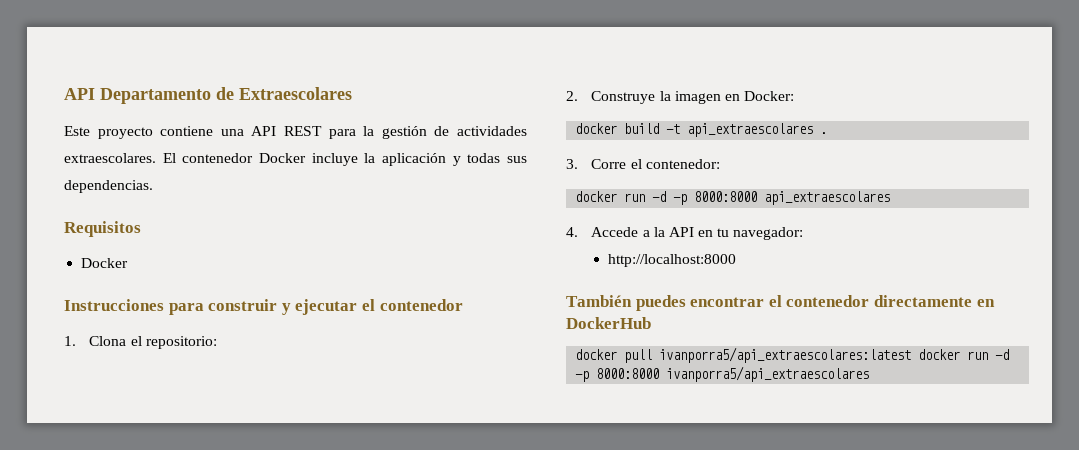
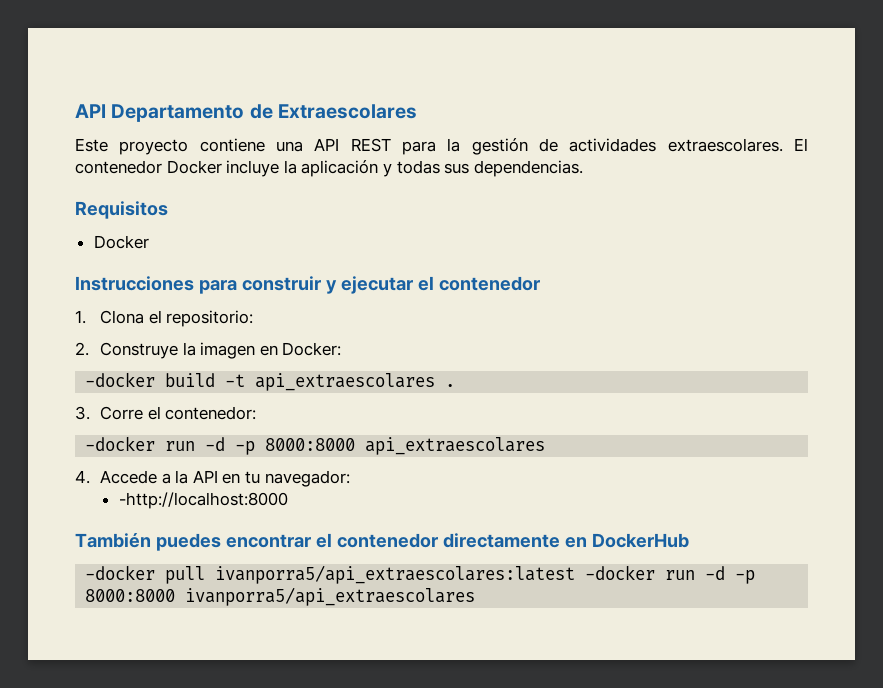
- docker build -t api_extraescolares .
+ -docker build -t api_extraescolares .
- docker run -d -p 8000:8000 api_extraescolares
+ -docker run -d -p 8000:8000 api_extraescolares
- http://localhost:8000
+ -http://localhost:8000
- docker pull ivanporra5/api_extraescolares:latest docker run -d -p 8000:8000 ivanporra5/api_extraescolares
+ -docker pull ivanporra5/api_extraescolares:latest -docker run -d -p 8000:8000 ivanporra5/api_extraescolares

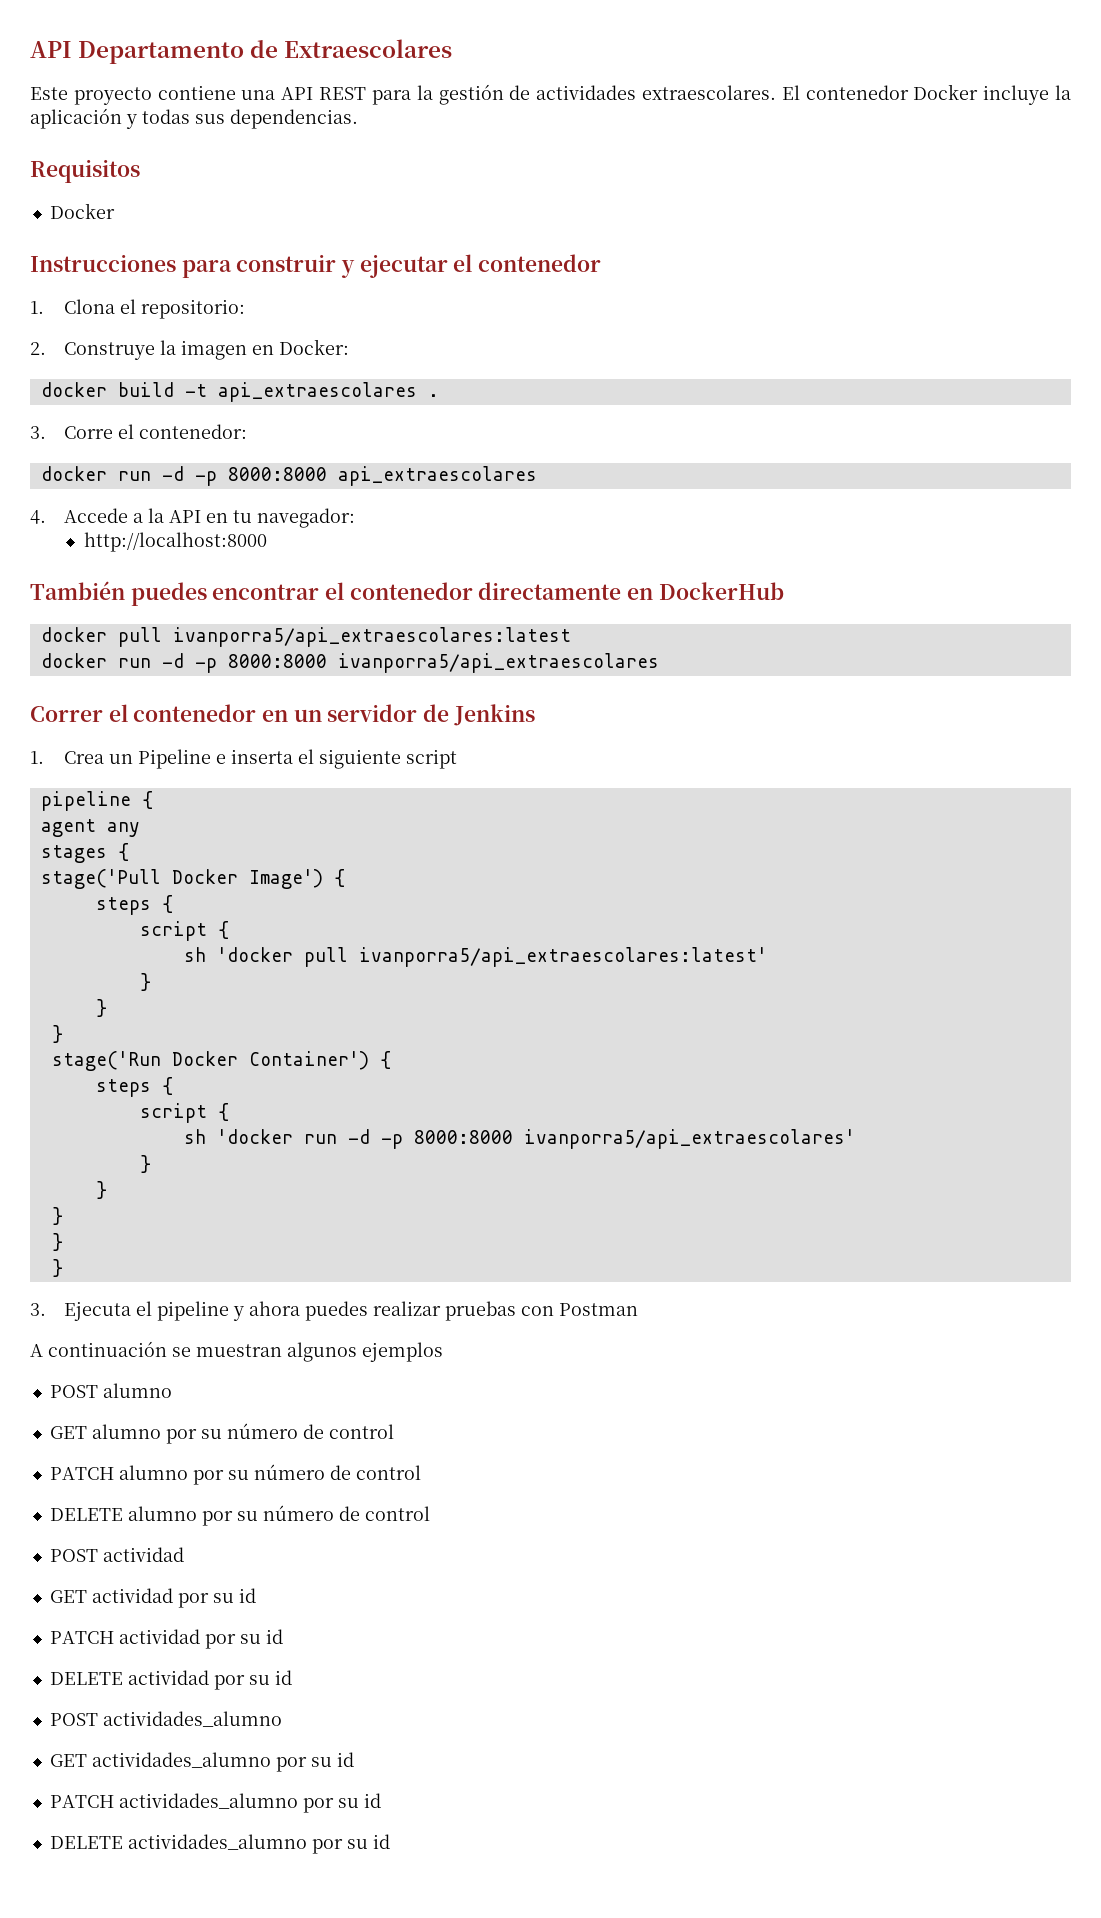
- -docker build -t api_extraescolares .
+ docker build -t api_extraescolares .
- -docker run -d -p 8000:8000 api_extraescolares
+ docker run -d -p 8000:8000 api_extraescolares
- -http://localhost:8000
+ http://localhost:8000
- -docker pull ivanporra5/api_extraescolares:latest -docker run -d -p 8000:8000 ivanporra5/api_extraescolares
+ docker pull ivanporra5/api_extraescolares:latest
+ docker run -d -p 8000:8000 ivanporra5/api_extraescolares
+ Correr el contenedor en un servidor de Jenkins
+ 1. Crea un Pipeline e inserta el siguiente script
+ pipeline {
+ agent any
+ stages {
+ stage('Pull Docker Image') {
+ steps {
+ script {
+ sh 'docker pull ivanporra5/api_extraescolares:latest'
+ }
+ }
+ }
+ stage('Run Docker Container') {
+ steps {
+ script {
+ sh 'docker run -d -p 8000:8000 ivanporra5/api_extraescolares'
+ }
+ }
+ }
+ }
+ }
+ 3. Ejecuta el pipeline y ahora puedes realizar pruebas con Postman
+ A continuación se muestran algunos ejemplos
+ POST alumno
+ GET alumno por su número de control
+ PATCH alumno por su número de control
+ DELETE alumno por su número de control
+ POST actividad
+ GET actividad por su id
+ PATCH actividad por su id
+ DELETE actividad por su id
+ POST actividades_alumno
+ GET actividades_alumno por su id
+ PATCH actividades_alumno por su id
+ DELETE actividades_alumno por su id

